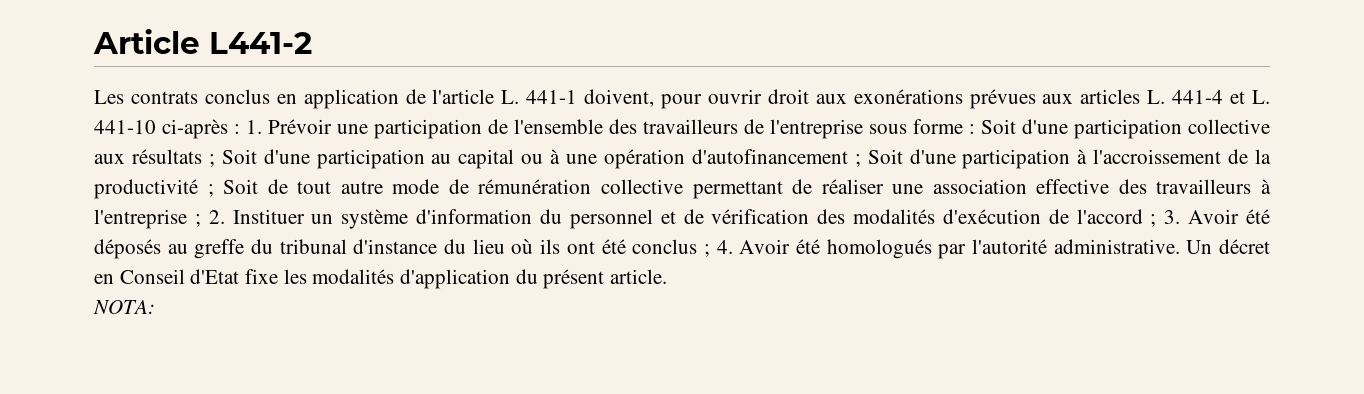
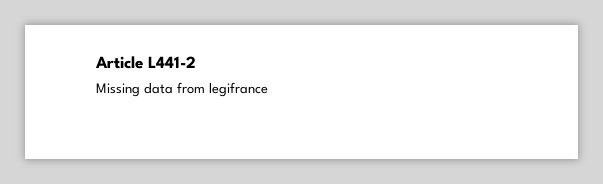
- Les contrats conclus en application de l'article L. 441-1 doivent, pour ouvrir droit aux exonérations prévues aux articles L. 441-4 et L. 441-10 ci-après : 1. Prévoir une participation de l'ensemble des travailleurs de l'entreprise sous forme : Soit d'une participation collective aux résultats ; Soit d'une participation au capital ou à une opération d'autofinancement ; Soit d'une participation à l'accroissement de la productivité ; Soit de tout autre mode de rémunération collective permettant de réaliser une association effective des travailleurs à l'entreprise ; 2. Instituer un système d'information du personnel et de vérification des modalités d'exécution de l'accord ; 3. Avoir été déposés au greffe du tribunal d'instance du lieu où ils ont été conclus ; 4. Avoir été homologués par l'autorité administrative. Un décret en Conseil d'Etat fixe les modalités d'application du présent article.
- NOTA:
+ Missing data from legifrance

